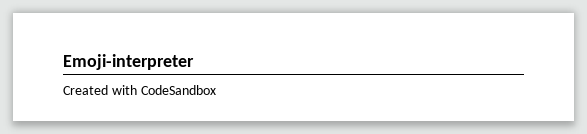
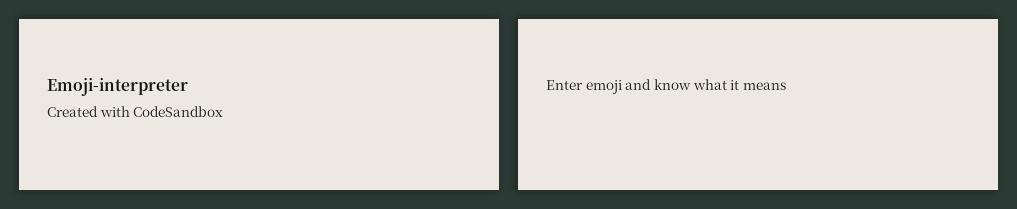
+ Enter emoji and know what it means

